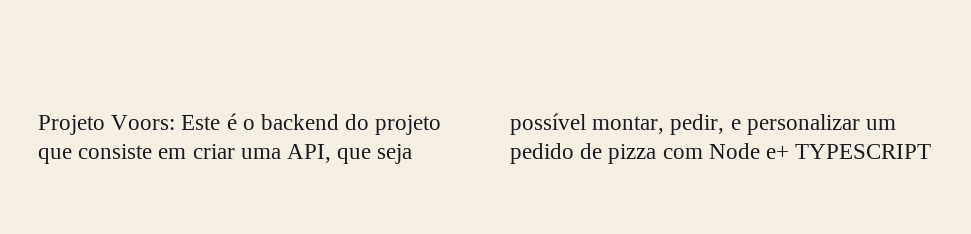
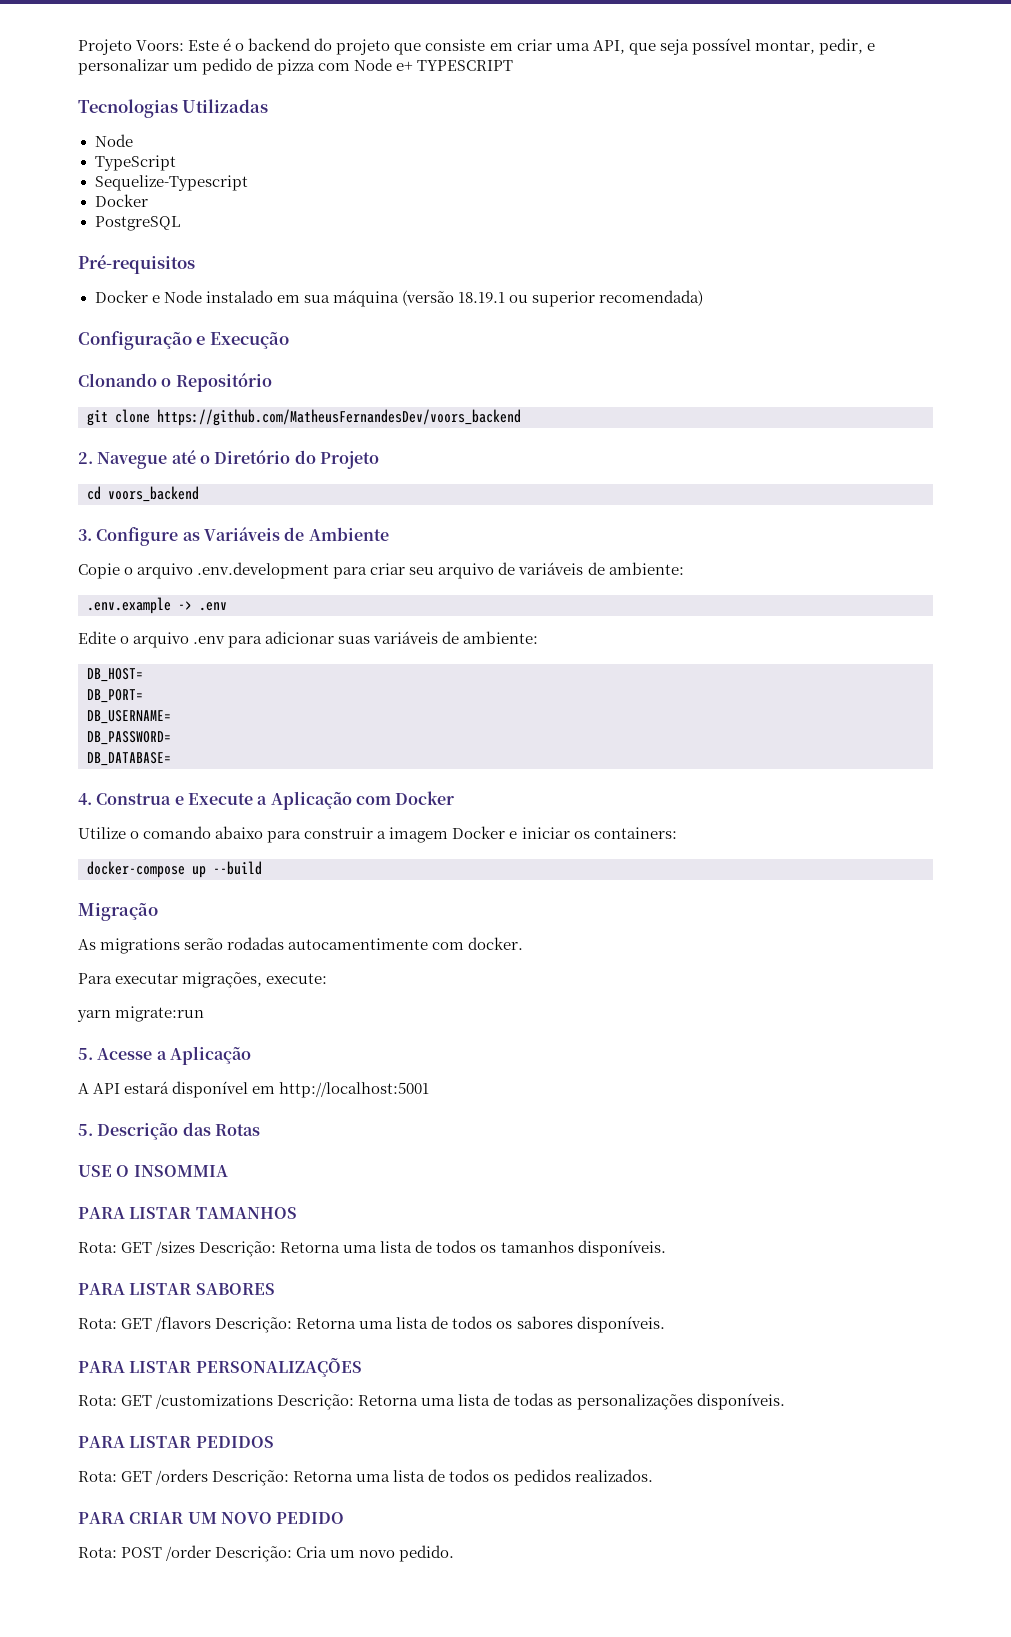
+ Tecnologias Utilizadas
+ Node
+ TypeScript
+ Sequelize-Typescript
+ Docker
+ PostgreSQL
+ Pré-requisitos
+ Docker e Node instalado em sua máquina (versão 18.19.1 ou superior recomendada)
+ Configuração e Execução
+ Clonando o Repositório
+ git clone https://github.com/MatheusFernandesDev/voors_backend
+ 2. Navegue até o Diretório do Projeto
+ cd voors_backend
+ 3. Configure as Variáveis de Ambiente
+ Copie o arquivo .env.development para criar seu arquivo de variáveis de ambiente:
+ .env.example -> .env
+ Edite o arquivo .env para adicionar suas variáveis de ambiente:
+ DB_HOST=
+ DB_PORT=
+ DB_USERNAME=
+ DB_PASSWORD=
+ DB_DATABASE=
+ 4. Construa e Execute a Aplicação com Docker
+ Utilize o comando abaixo para construir a imagem Docker e iniciar os containers:
+ docker-compose up --build
+ Migração
+ As migrations serão rodadas autocamentimente com docker.
+ Para executar migrações, execute:
+ yarn migrate:run
+ 5. Acesse a Aplicação
+ A API estará disponível em http://localhost:5001
+ 5. Descrição das Rotas
+ USE O INSOMMIA
+ PARA LISTAR TAMANHOS
+ Rota: GET /sizes Descrição: Retorna uma lista de todos os tamanhos disponíveis.
+ PARA LISTAR SABORES
+ Rota: GET /flavors Descrição: Retorna uma lista de todos os sabores disponíveis.
+ PARA LISTAR PERSONALIZAÇÕES
+ Rota: GET /customizations Descrição: Retorna uma lista de todas as personalizações disponíveis.
+ PARA LISTAR PEDIDOS
+ Rota: GET /orders Descrição: Retorna uma lista de todos os pedidos realizados.
+ PARA CRIAR UM NOVO PEDIDO
+ Rota: POST /order Descrição: Cria um novo pedido.

